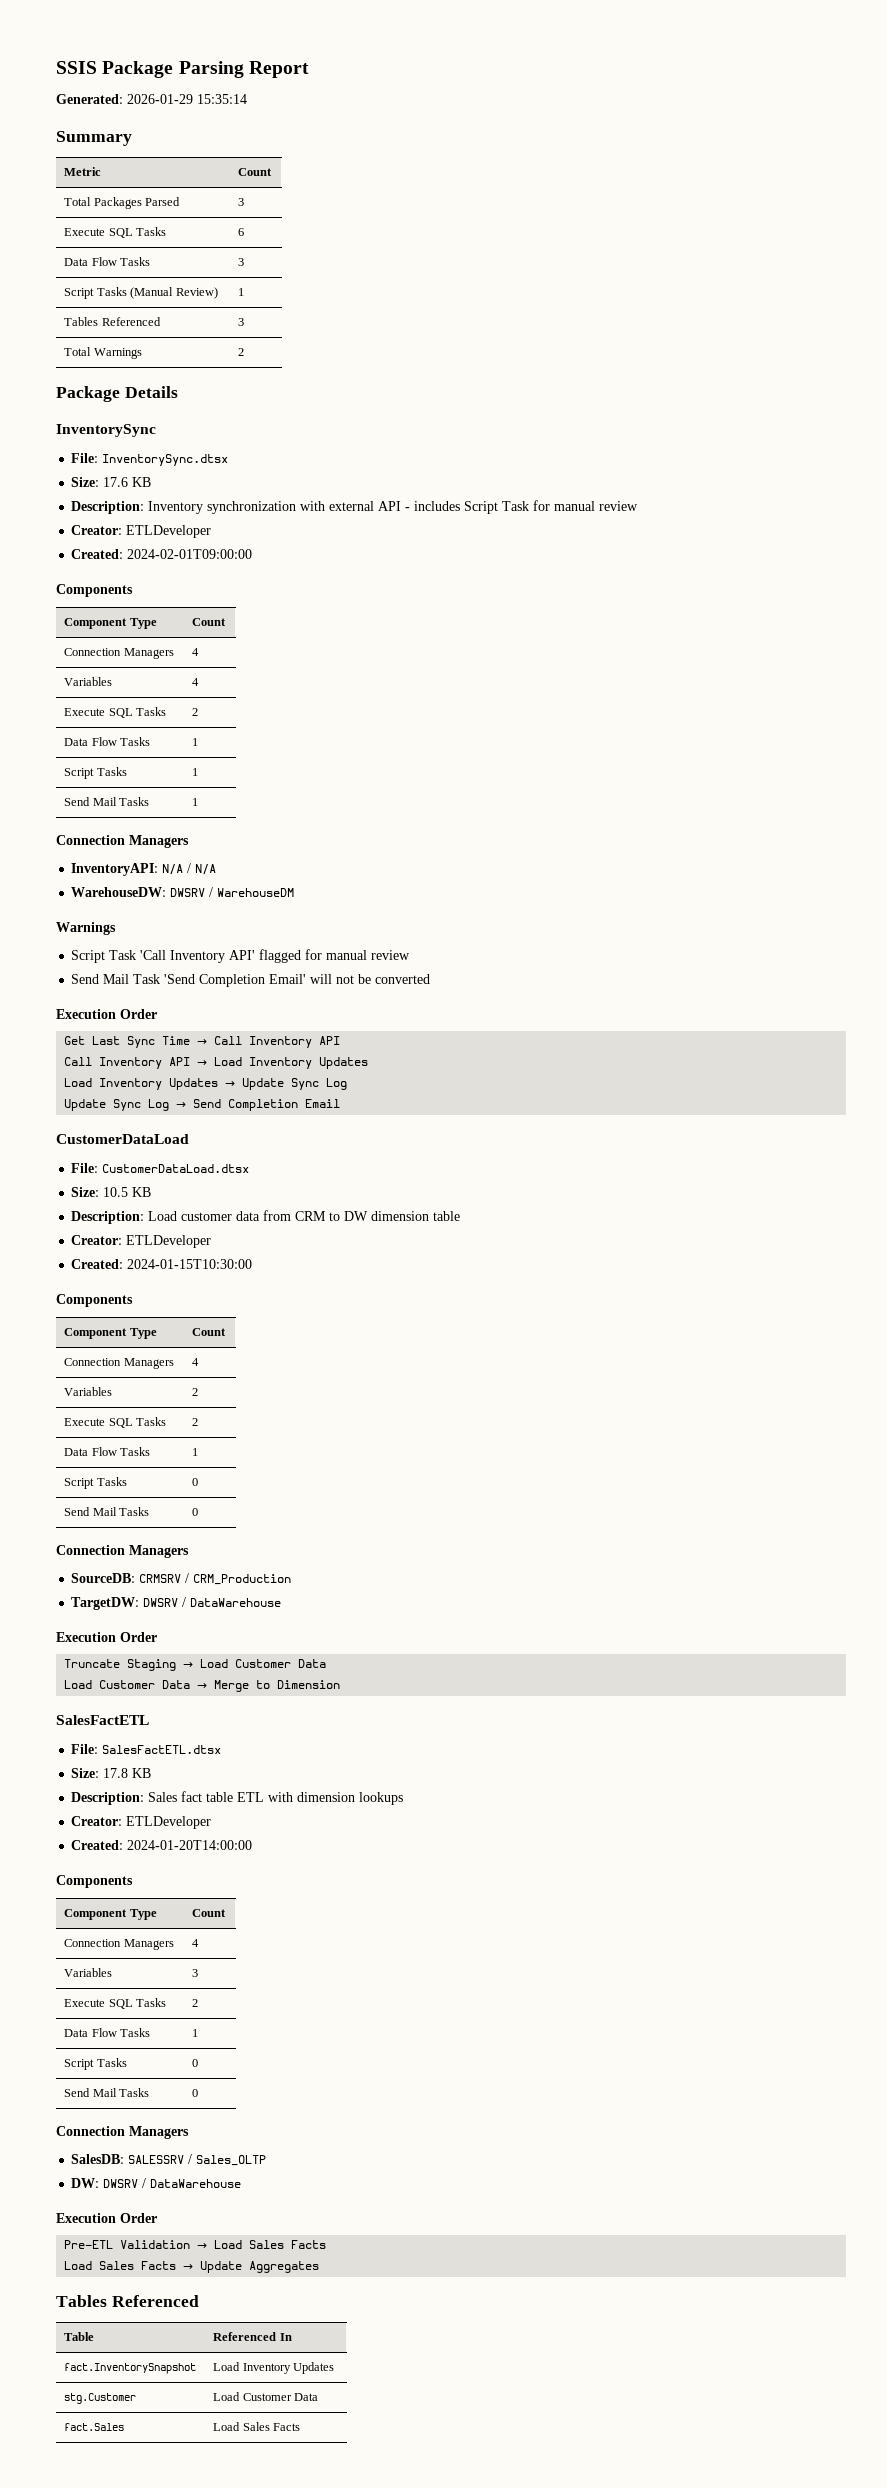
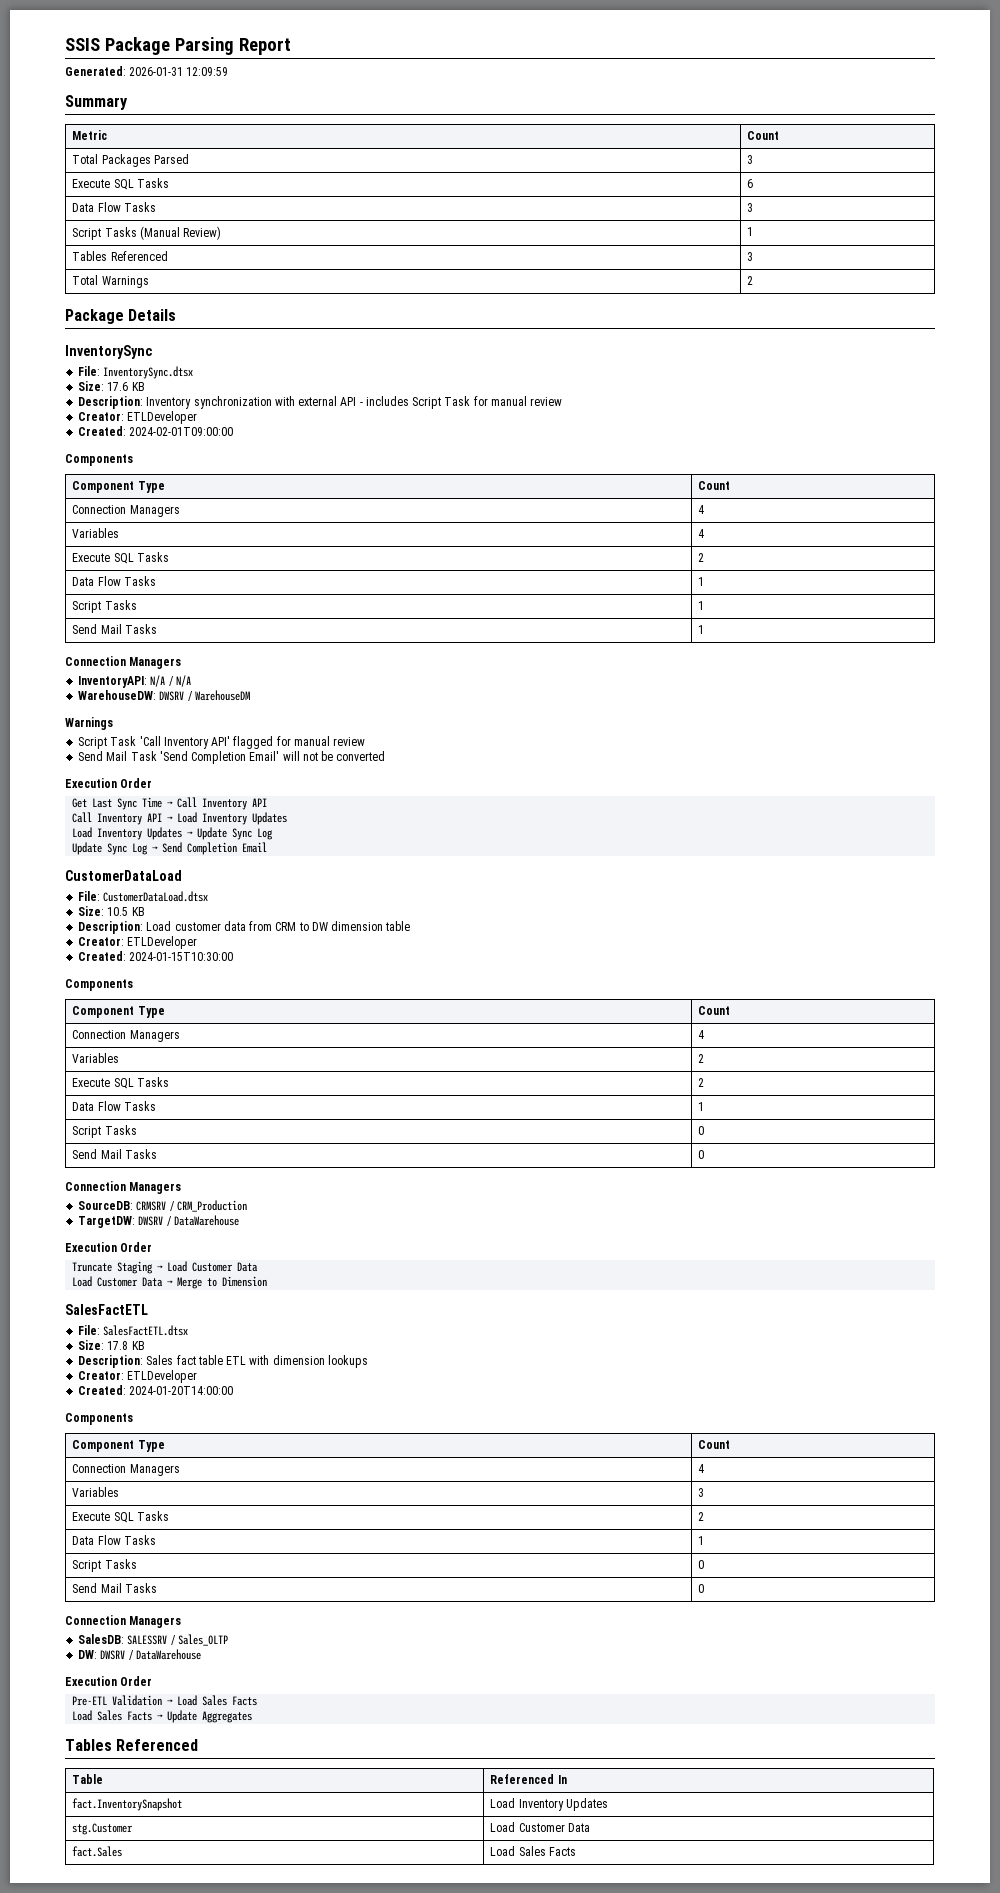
- Generated: 2026-01-29 15:35:14
+ Generated: 2026-01-31 12:09:59

